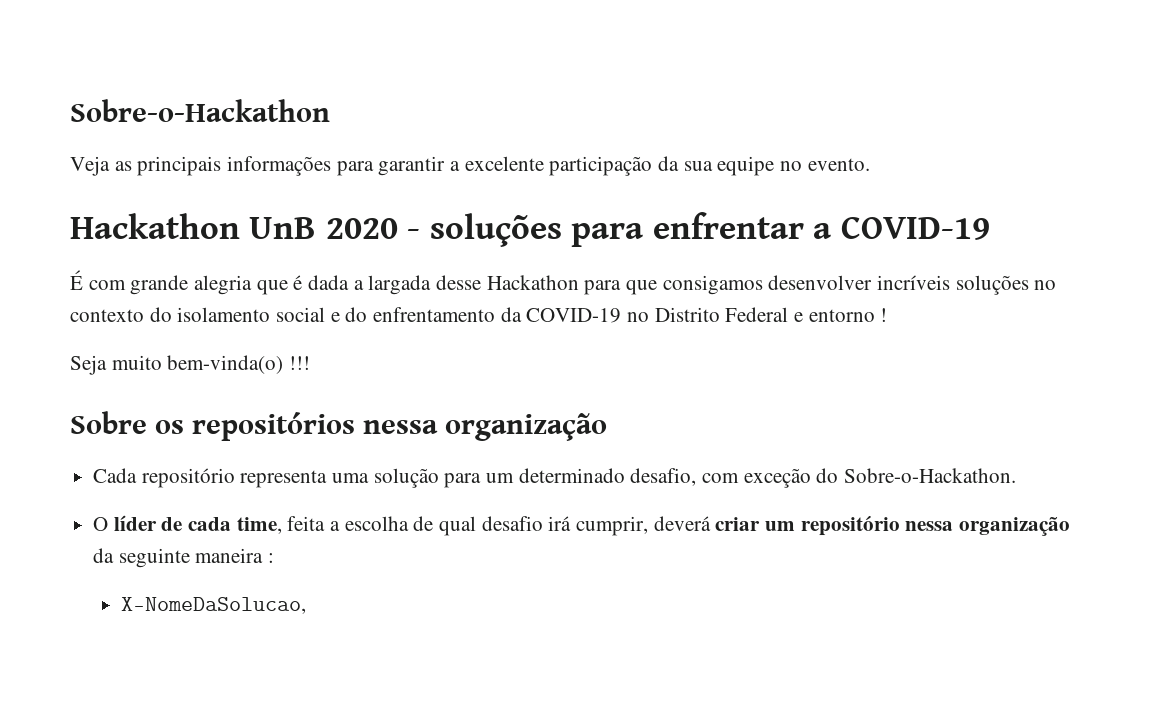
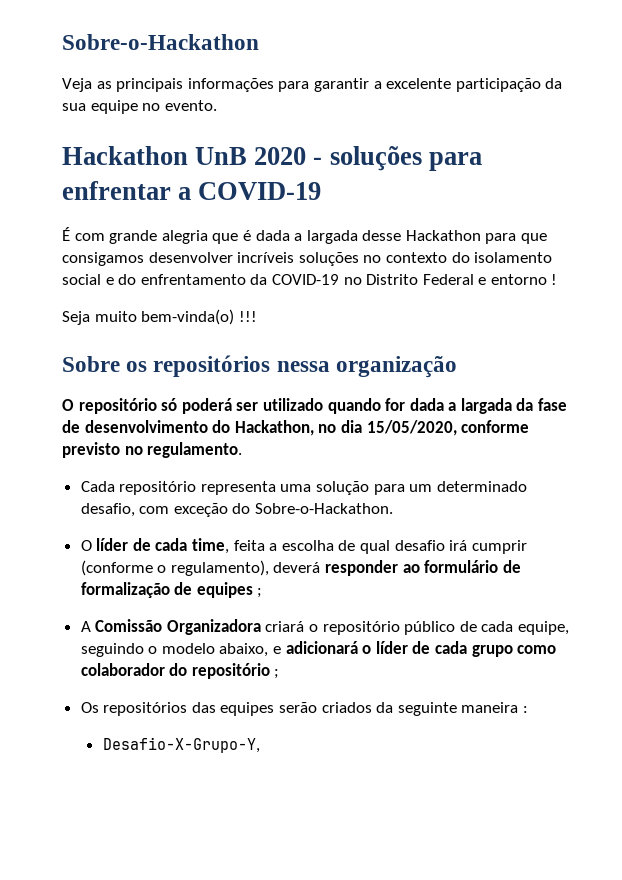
+ O repositório só poderá ser utilizado quando for dada a largada da fase de desenvolvimento do Hackathon, no dia 15/05/2020, conforme previsto no regulamento.
- O líder de cada time, feita a escolha de qual desafio irá cumprir, deverá criar um repositório nessa organização da seguinte maneira :
+ O líder de cada time, feita a escolha de qual desafio irá cumprir (conforme o regulamento), deverá responder ao formulário de formalização de equipes ;
+ A Comissão Organizadora criará o repositório público de cada equipe, seguindo o modelo abaixo, e adicionará o líder de cada grupo como colaborador do repositório ;
+ Os repositórios das equipes serão criados da seguinte maneira :
- X-NomeDaSolucao,
+ Desafio-X-Grupo-Y,

